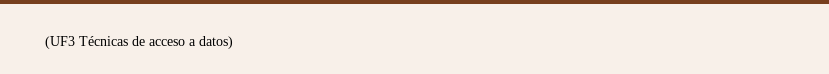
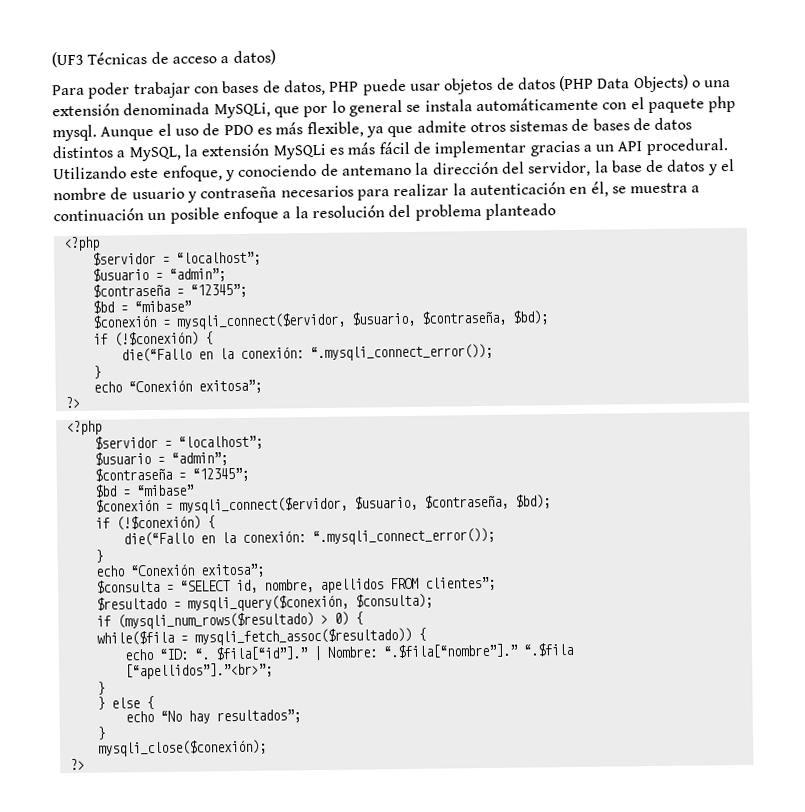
+ Para poder trabajar con bases de datos, PHP puede usar objetos de datos (PHP Data Objects) o una extensión denominada MySQLi, que por lo general se instala automáticamente con el paquete php mysql. Aunque el uso de PDO es más flexible, ya que admite otros sistemas de bases de datos distintos a MySQL, la extensión MySQLi es más fácil de implementar gracias a un API procedural. Utilizando este enfoque, y conociendo de antemano la dirección del servidor, la base de datos y el nombre de usuario y contraseña necesarios para realizar la autenticación en él, se muestra a continuación un posible enfoque a la resolución del problema planteado
+ <?php
+ $servidor = “localhost”;
+ $usuario = “admin”;
+ $contraseña = “12345”;
+ $bd = “mibase”
+ $conexión = mysqli_connect($ervidor, $usuario, $contraseña, $bd);
+ if (!$conexión) {
+ die(“Fallo en la conexión: “.mysqli_connect_error());
+ }
+ echo “Conexión exitosa”;
+ ?>
+ <?php
+ $servidor = “localhost”;
+ $usuario = “admin”;
+ $contraseña = “12345”;
+ $bd = “mibase”
+ $conexión = mysqli_connect($ervidor, $usuario, $contraseña, $bd);
+ if (!$conexión) {
+ die(“Fallo en la conexión: “.mysqli_connect_error());
+ }
+ echo “Conexión exitosa”;
+ $consulta = “SELECT id, nombre, apellidos FROM clientes”;
+ $resultado = mysqli_query($conexión, $consulta);
+ if (mysqli_num_rows($resultado) > 0) {
+ while($fila = mysqli_fetch_assoc($resultado)) {
+ echo “ID: “. $fila[“id”].” | Nombre: “.$fila[“nombre”].” “.$fila
+ [“apellidos”].”<br>”;
+ }
+ } else {
+ echo “No hay resultados”;
+ }
+ mysqli_close($conexión);
+ ?>

